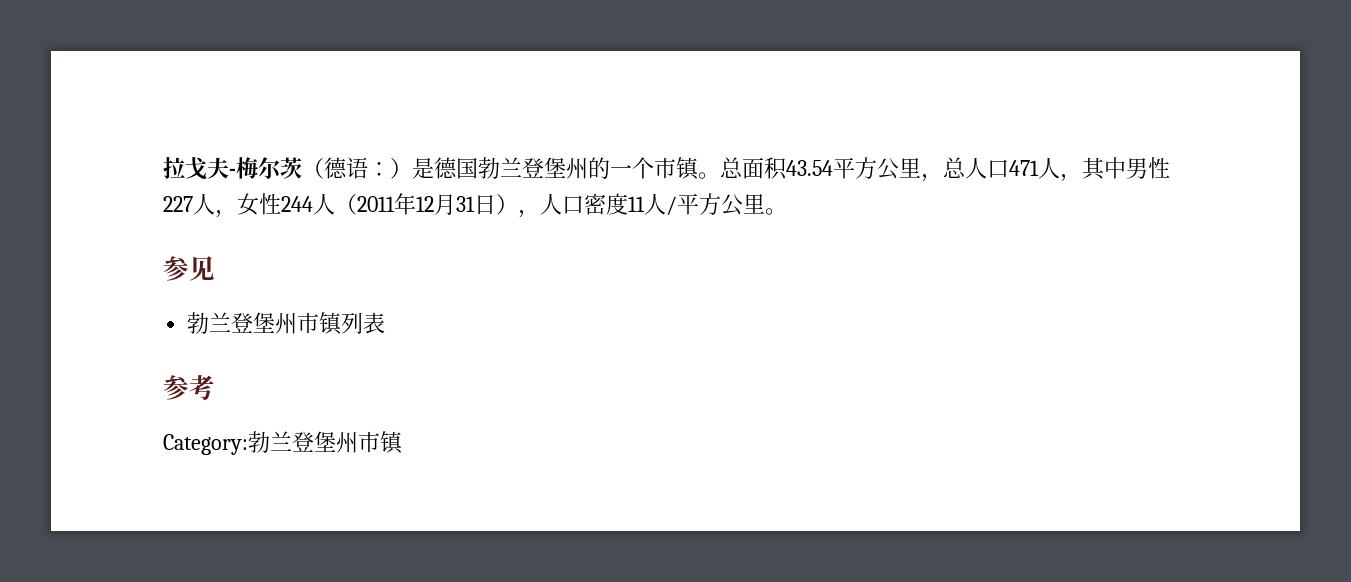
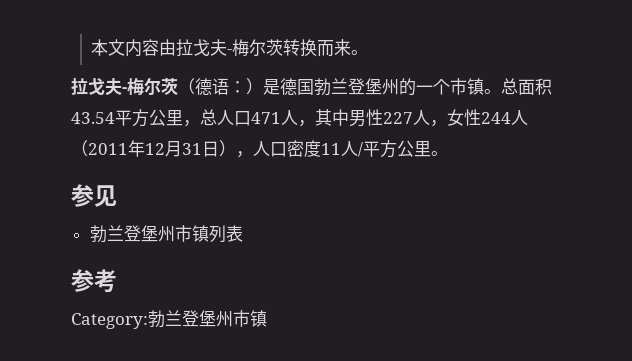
+ 本文内容由拉戈夫-梅尔茨转换而来。

